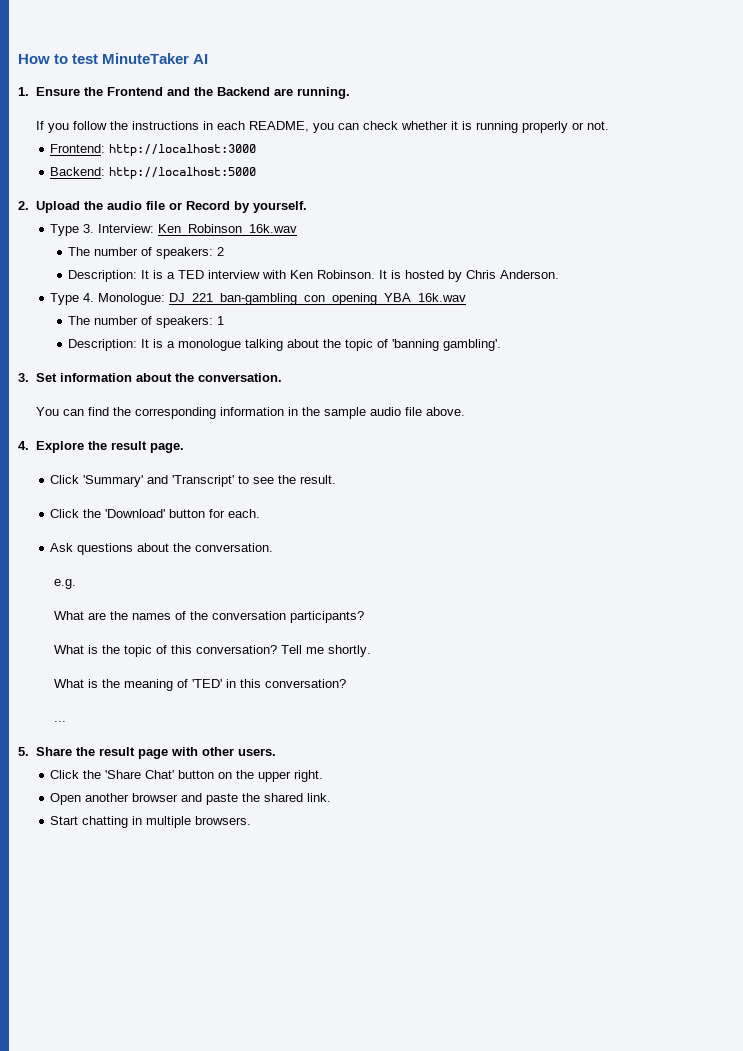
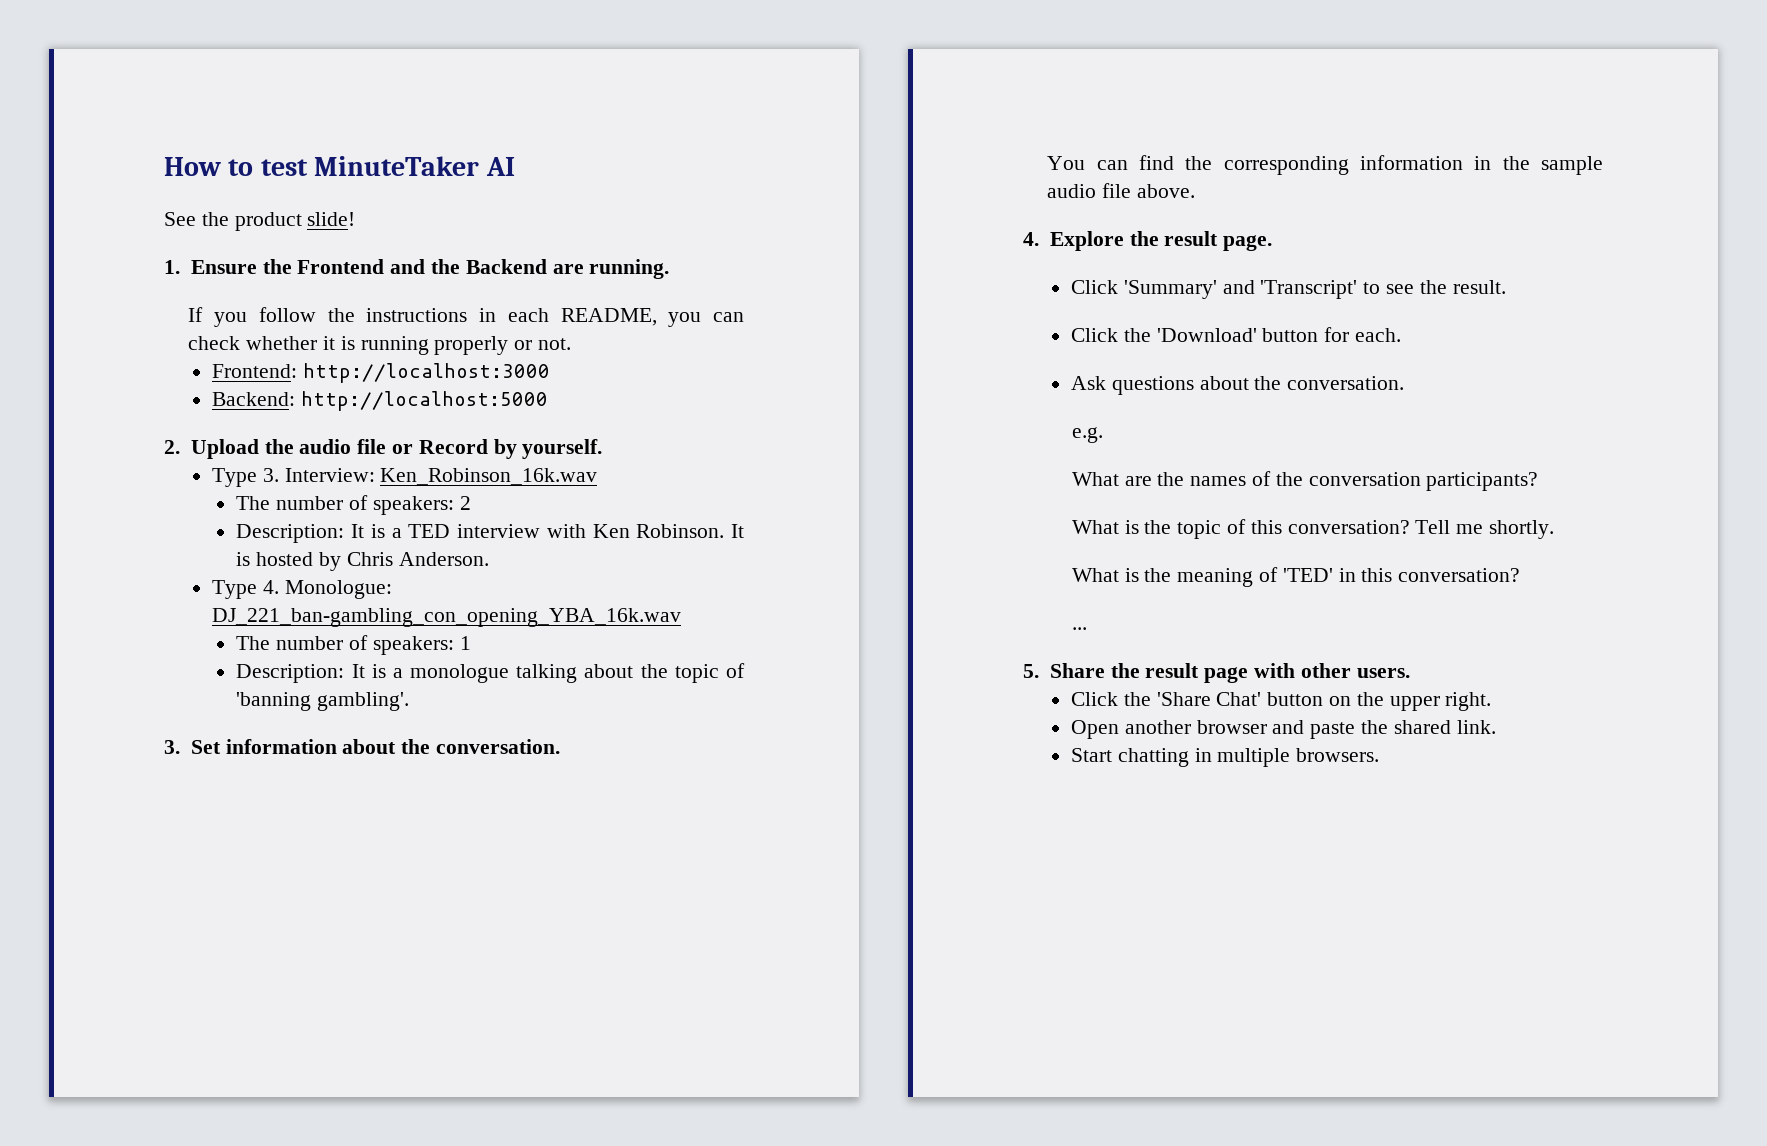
+ See the product slide!

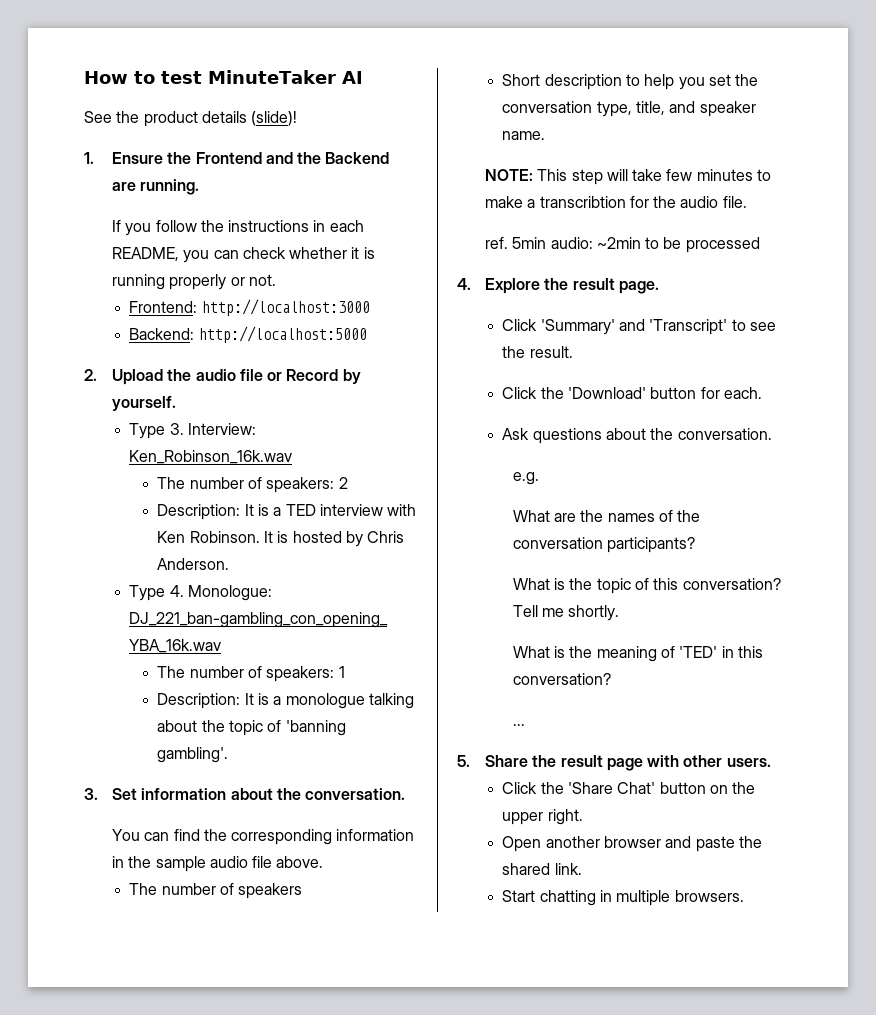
- See the product slide!
+ See the product details (slide)!
+ The number of speakers
+ Short description to help you set the conversation type, title, and speaker name.
+ NOTE: This step will take few minutes to make a transcribtion for the audio file.
+ ref. 5min audio: ~2min to be processed

